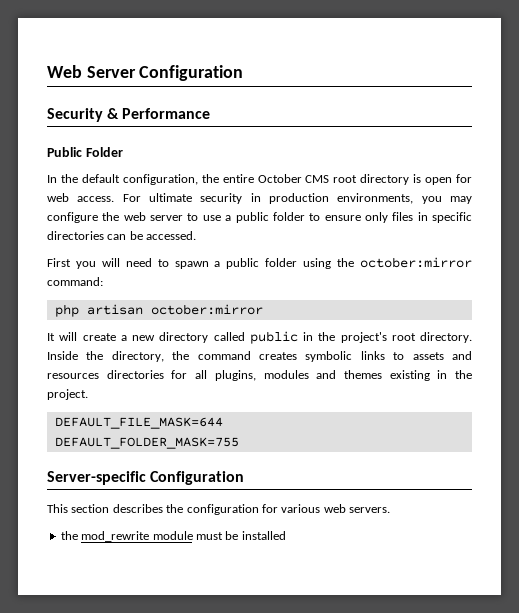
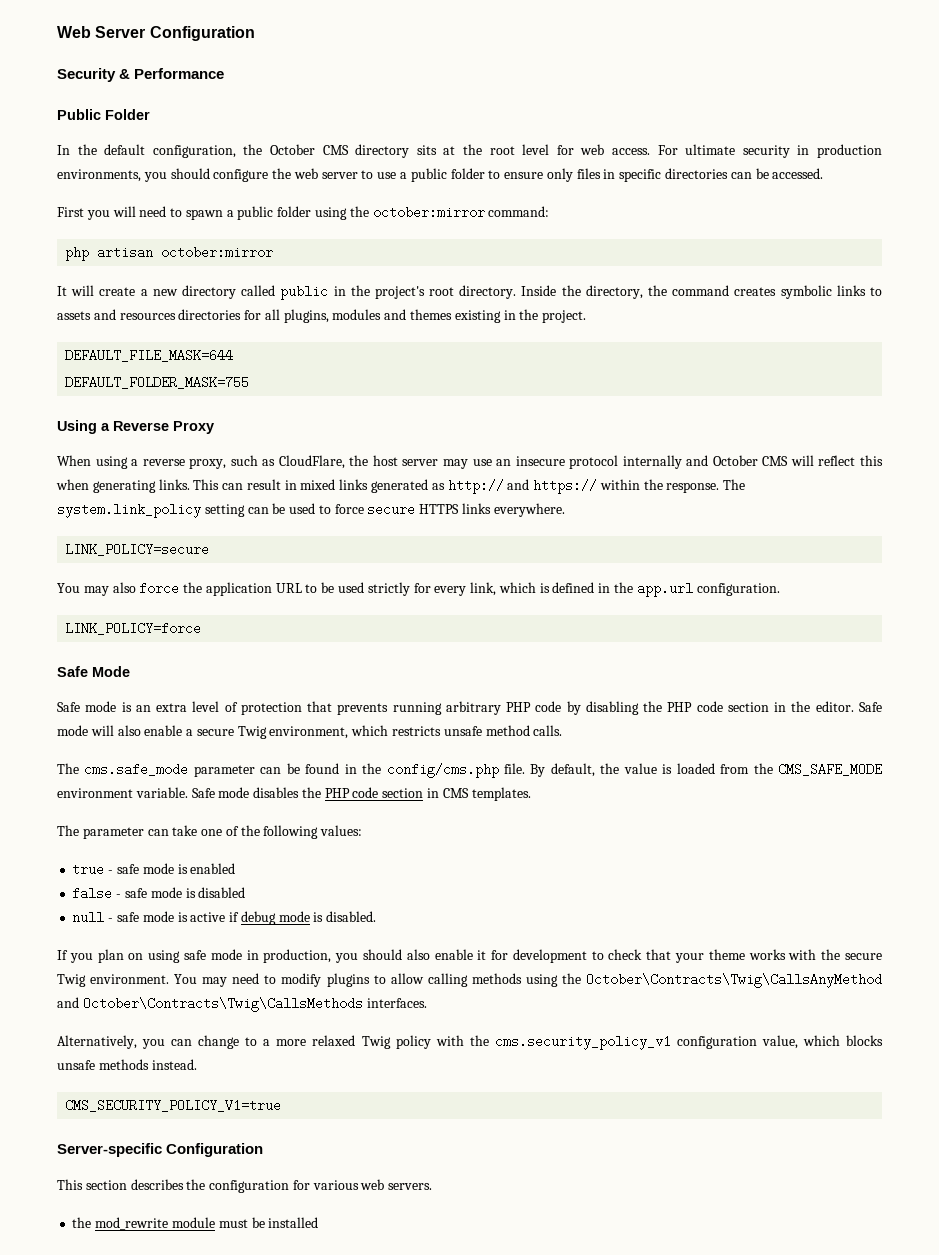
- In the default configuration, the entire October CMS root directory is open for web access.
+ In the default configuration, the October CMS directory sits at the root level for web access.
- For ultimate security in production environments, you may configure the web server to use a public folder to ensure only files in specific directories can be accessed.
+ For ultimate security in production environments, you should configure the web server to use a public folder to ensure only files in specific directories can be accessed.
+ Using a Reverse Proxy
+ When using a reverse proxy, such as CloudFlare, the host server may use an insecure protocol internally and October CMS will reflect this when generating links. This can result in mixed links generated as http:// and https:// within the response. The system.link_policy setting can be used to force secure HTTPS links everywhere.
+ LINK_POLICY=secure
+ You may also force the application URL to be used strictly for every link, which is defined in the app.url configuration.
+ LINK_POLICY=force
+ Safe Mode
+ Safe mode is an extra level of protection that prevents running arbitrary PHP code by disabling the PHP code section in the editor. Safe mode will also enable a secure Twig environment, which restricts unsafe method calls.
+ The cms.safe_mode parameter can be found in the config/cms.php file. By default, the value is loaded from the CMS_SAFE_MODE environment variable. Safe mode disables the PHP code section in CMS templates.
+ The parameter can take one of the following values:
+ true - safe mode is enabled
+ false - safe mode is disabled
+ null - safe mode is active if debug mode is disabled.
+ If you plan on using safe mode in production, you should also enable it for development to check that your theme works with the secure Twig environment. You may need to modify plugins to allow calling methods using the October\Contracts\Twig\CallsAnyMethod and October\Contracts\Twig\CallsMethods interfaces.
+ Alternatively, you can change to a more relaxed Twig policy with the cms.security_policy_v1 configuration value, which blocks unsafe methods instead.
+ CMS_SECURITY_POLICY_V1=true

